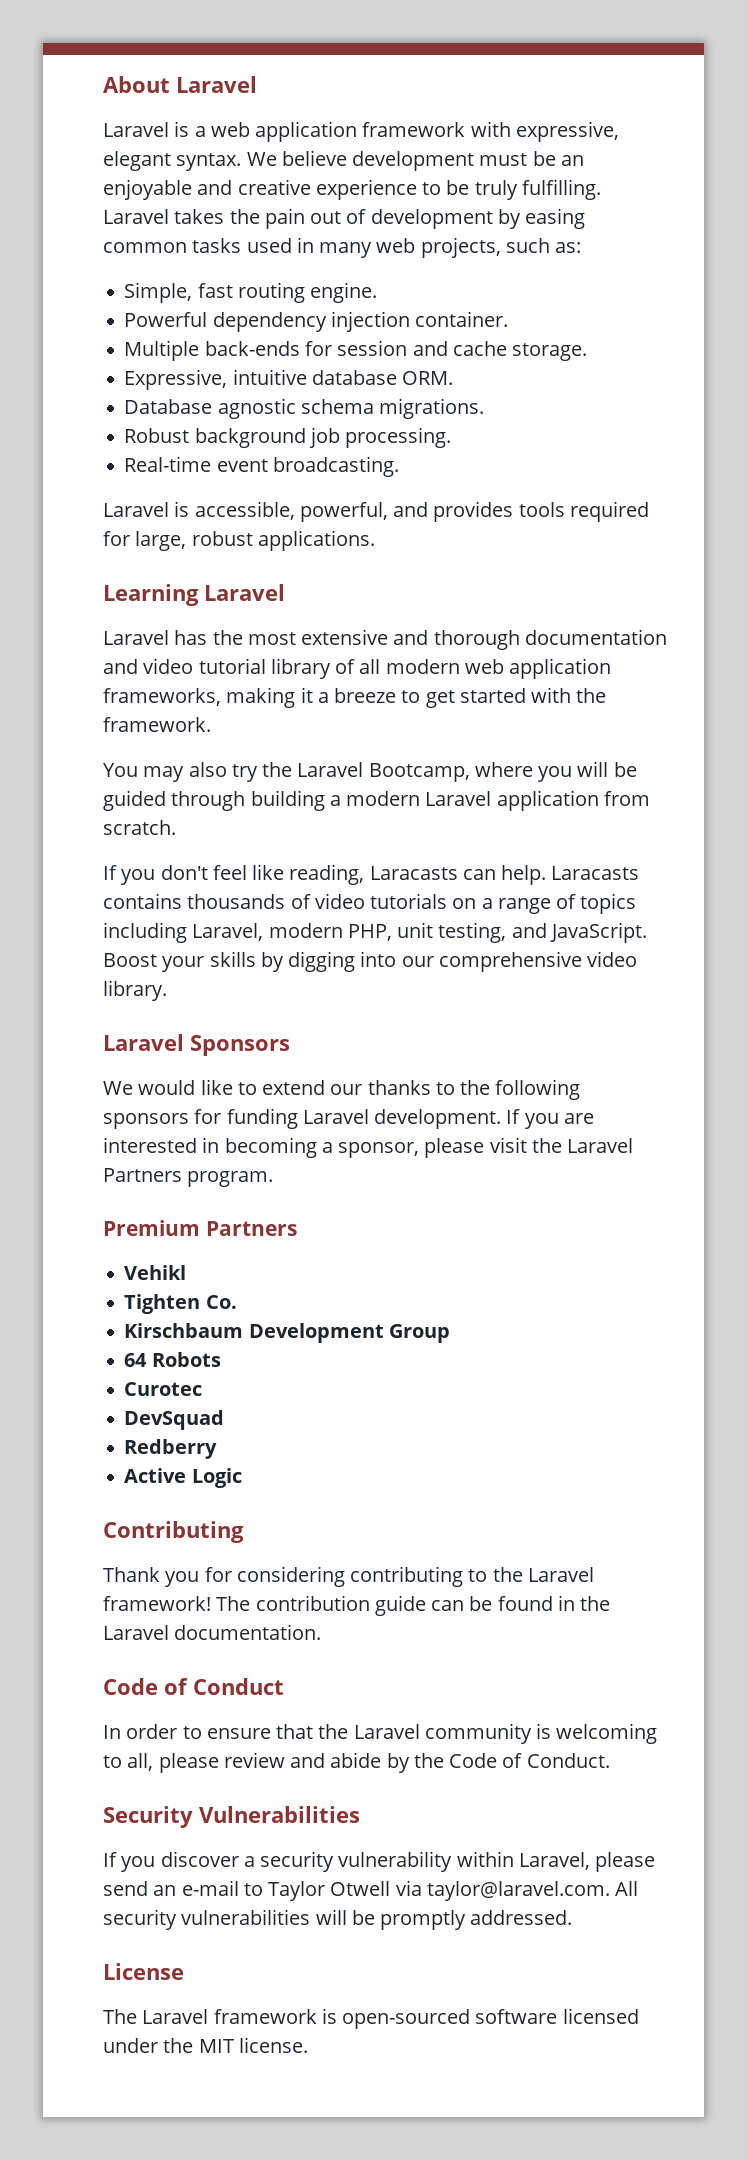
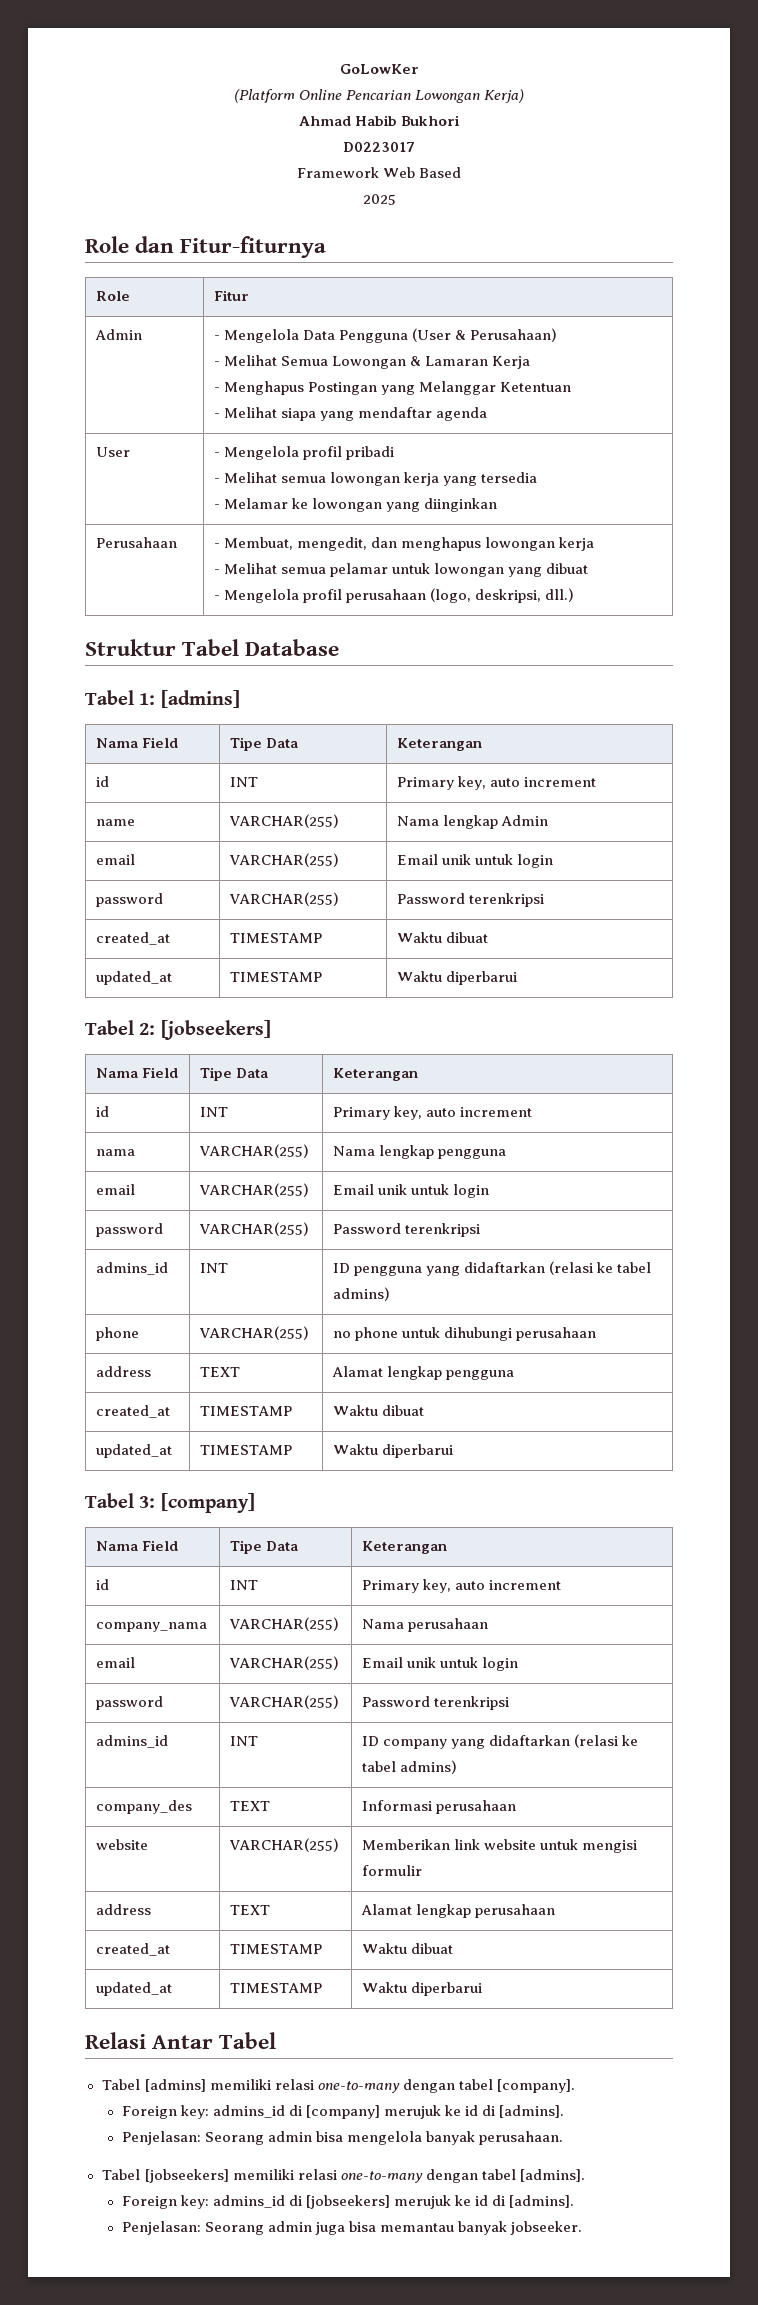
- About Laravel
- Laravel is a web application framework with expressive, elegant syntax. We believe development must be an enjoyable and creative experience to be truly fulfilling. Laravel takes the pain out of development by easing common tasks used in many web projects, such as:
- Simple, fast routing engine.
- Powerful dependency injection container.
- Multiple back-ends for session and cache storage.
- Expressive, intuitive database ORM.
- Database agnostic schema migrations.
- Robust background job processing.
- Real-time event broadcasting.
- Laravel is accessible, powerful, and provides tools required for large, robust applications.
- Learning Laravel
- Laravel has the most extensive and thorough documentation and video tutorial library of all modern web application frameworks, making it a breeze to get started with the framework.
- You may also try the Laravel Bootcamp, where you will be guided through building a modern Laravel application from scratch.
- If you don't feel like reading, Laracasts can help. Laracasts contains thousands of video tutorials on a range of topics including Laravel, modern PHP, unit testing, and JavaScript. Boost your skills by digging into our comprehensive video library.
- Laravel Sponsors
- We would like to extend our thanks to the following sponsors for funding Laravel development. If you are interested in becoming a sponsor, please visit the Laravel Partners program.
- Premium Partners
- Vehikl
- Tighten Co.
- Kirschbaum Development Group
- 64 Robots
- Curotec
- DevSquad
- Redberry
- Active Logic
- Contributing
- Thank you for considering contributing to the Laravel framework! The contribution guide can be found in the Laravel documentation.
- Code of Conduct
- In order to ensure that the Laravel community is welcoming to all, please review and abide by the Code of Conduct.
- Security Vulnerabilities
- If you discover a security vulnerability within Laravel, please send an e-mail to Taylor Otwell via taylor@laravel.com. All security vulnerabilities will be promptly addressed.
- License
- The Laravel framework is open-sourced software licensed under the MIT license.
+ GoLowKer
+ (Platform Online Pencarian Lowongan Kerja)
+ Ahmad Habib Bukhori
+ D0223017
+ Framework Web Based
+ 2025
+ Role dan Fitur-fiturnya
+ Role | Fitur
+ Admin | - Mengelola Data Pengguna (User & Perusahaan)
+ - Melihat Semua Lowongan & Lamaran Kerja
+ - Menghapus Postingan yang Melanggar Ketentuan
+ - Melihat siapa yang mendaftar agenda
+ User | - Mengelola profil pribadi
+ - Melihat semua lowongan kerja yang tersedia
+ - Melamar ke lowongan yang diinginkan
+ Perusahaan | - Membuat, mengedit, dan menghapus lowongan kerja
+ - Melihat semua pelamar untuk lowongan yang dibuat
+ - Mengelola profil perusahaan (logo, deskripsi, dll.)
+ Struktur Tabel Database
+ Tabel 1: [admins]
+ Nama Field | Tipe Data | Keterangan
+ id | INT | Primary key, auto increment
+ name | VARCHAR(255) | Nama lengkap Admin
+ email | VARCHAR(255) | Email unik untuk login
+ password | VARCHAR(255) | Password terenkripsi
+ created_at | TIMESTAMP | Waktu dibuat
+ updated_at | TIMESTAMP | Waktu diperbarui
+ Tabel 2: [jobseekers]
+ Nama Field | Tipe Data | Keterangan
+ id | INT | Primary key, auto increment
+ nama | VARCHAR(255) | Nama lengkap pengguna
+ email | VARCHAR(255) | Email unik untuk login
+ password | VARCHAR(255) | Password terenkripsi
+ admins_id | INT | ID pengguna yang didaftarkan (relasi ke tabel admins)
+ phone | VARCHAR(255) | no phone untuk dihubungi perusahaan
+ address | TEXT | Alamat lengkap pengguna
+ created_at | TIMESTAMP | Waktu dibuat
+ updated_at | TIMESTAMP | Waktu diperbarui
+ Tabel 3: [company]
+ Nama Field | Tipe Data | Keterangan
+ id | INT | Primary key, auto increment
+ company_nama | VARCHAR(255) | Nama perusahaan
+ email | VARCHAR(255) | Email unik untuk login
+ password | VARCHAR(255) | Password terenkripsi
+ admins_id | INT | ID company yang didaftarkan (relasi ke tabel admins)
+ company_des | TEXT | Informasi perusahaan
+ website | VARCHAR(255) | Memberikan link website untuk mengisi formulir
+ address | TEXT | Alamat lengkap perusahaan
+ created_at | TIMESTAMP | Waktu dibuat
+ updated_at | TIMESTAMP | Waktu diperbarui
+ Relasi Antar Tabel
+ Tabel [admins] memiliki relasi one-to-many dengan tabel [company].
+ Foreign key: admins_id di [company] merujuk ke id di [admins].
+ Penjelasan: Seorang admin bisa mengelola banyak perusahaan.
+ Tabel [jobseekers] memiliki relasi one-to-many dengan tabel [admins].
+ Foreign key: admins_id di [jobseekers] merujuk ke id di [admins].
+ Penjelasan: Seorang admin juga bisa memantau banyak jobseeker.

